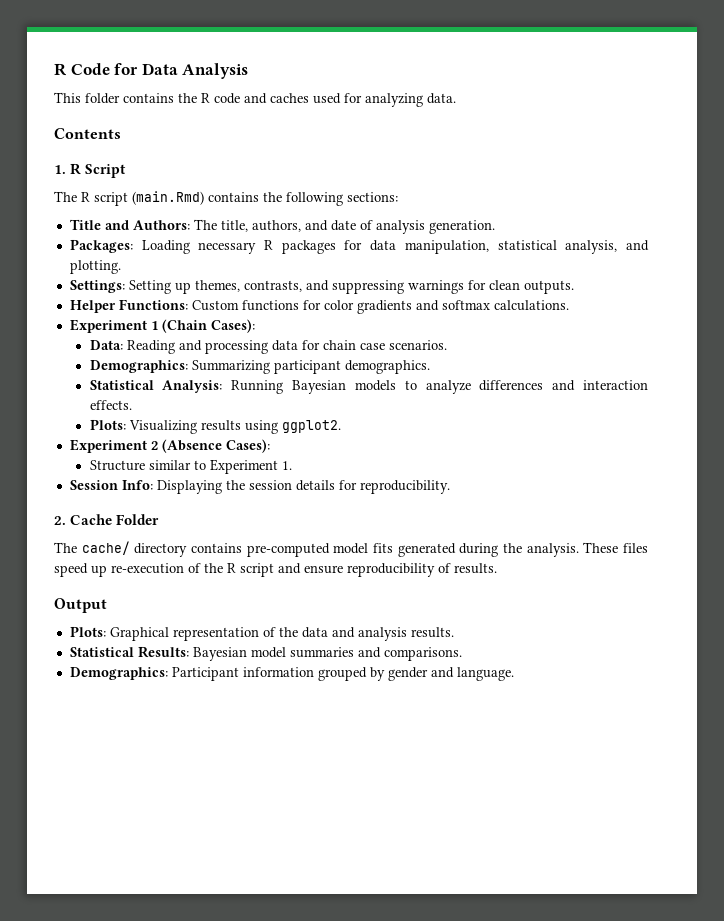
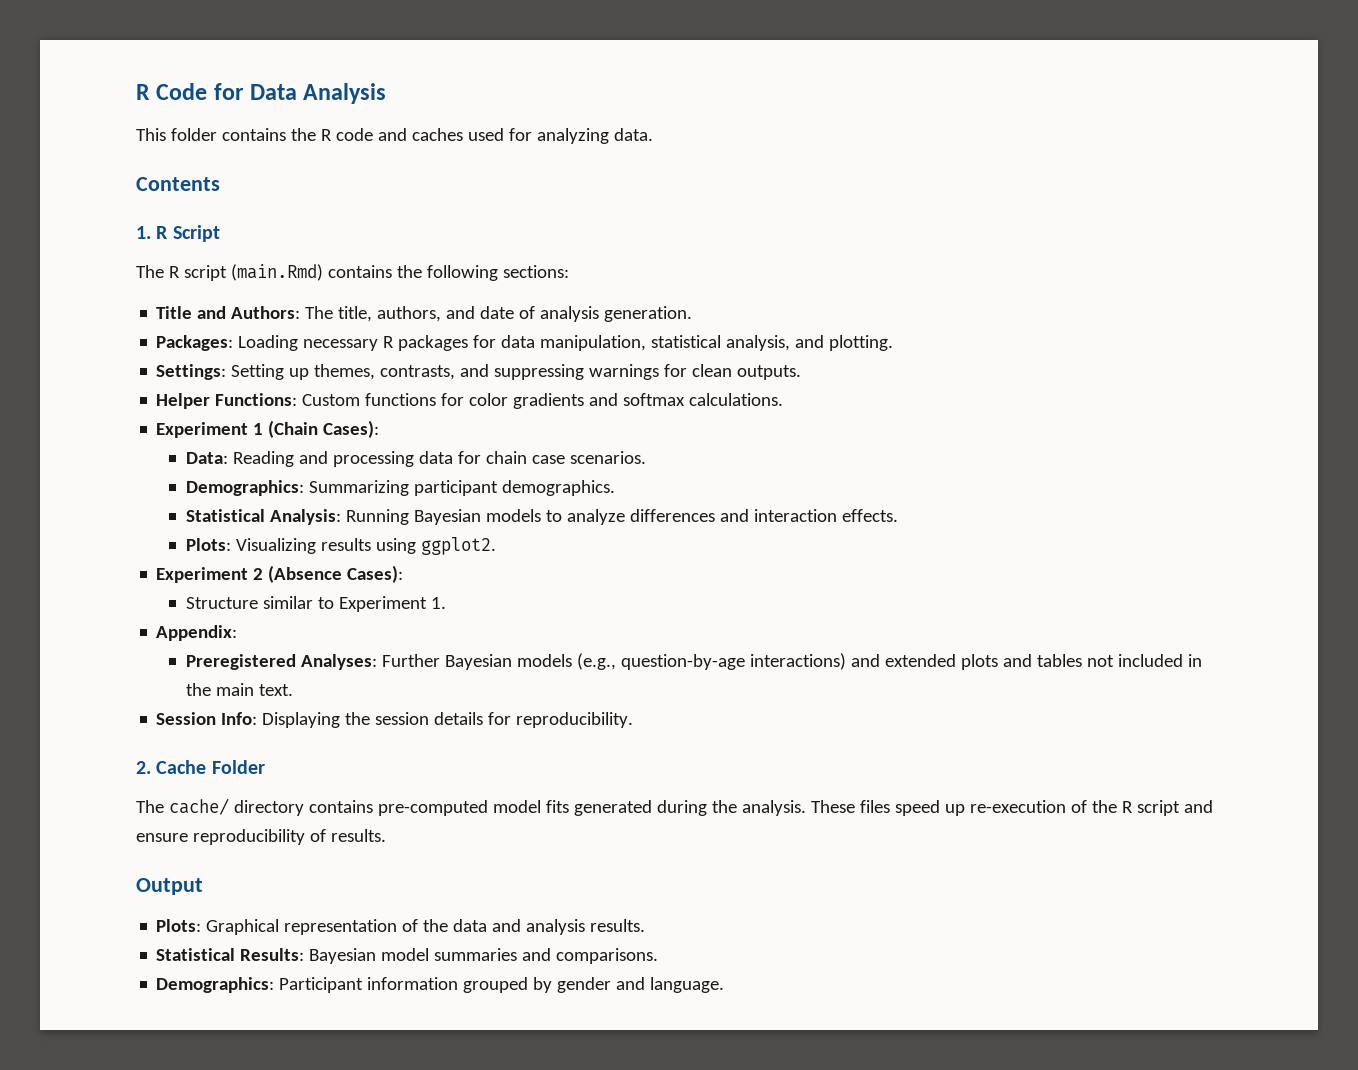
+ Appendix:
+ Preregistered Analyses: Further Bayesian models (e.g., question-by-age interactions) and extended plots and tables not included in the main text.

